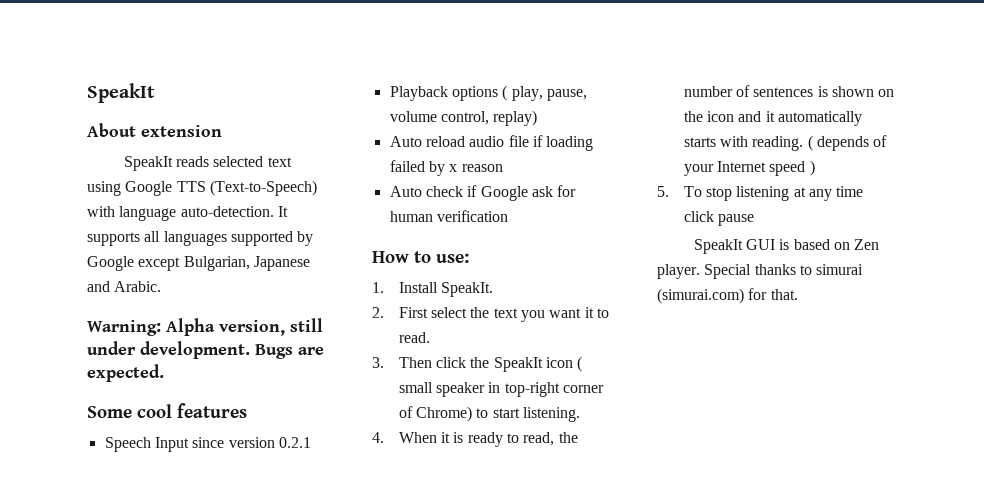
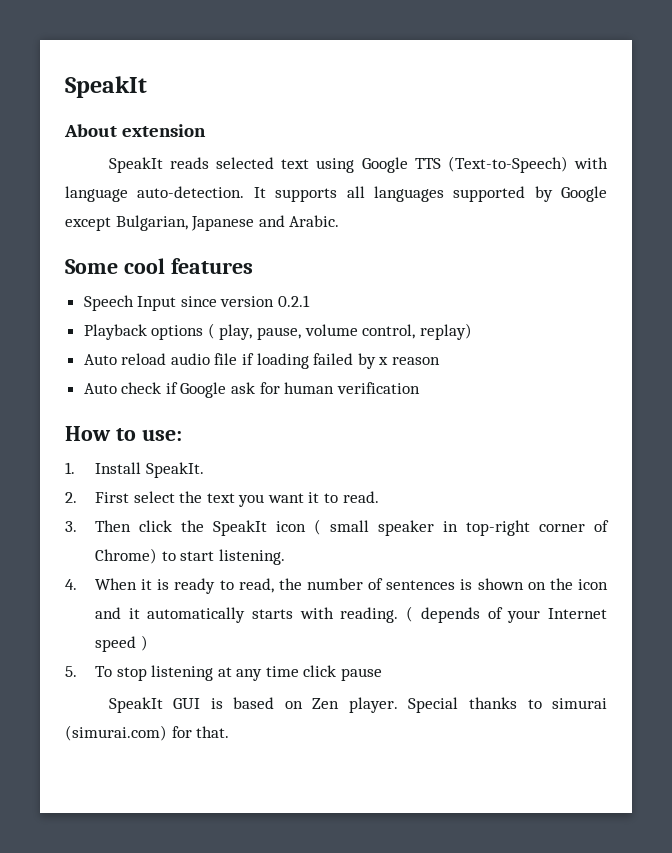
- Warning: Alpha version, still under development. Bugs are expected.

